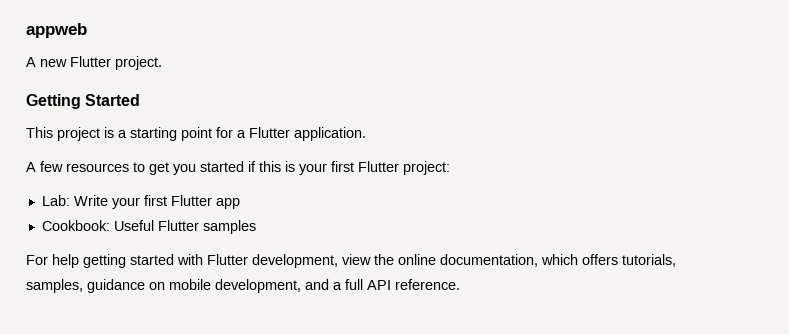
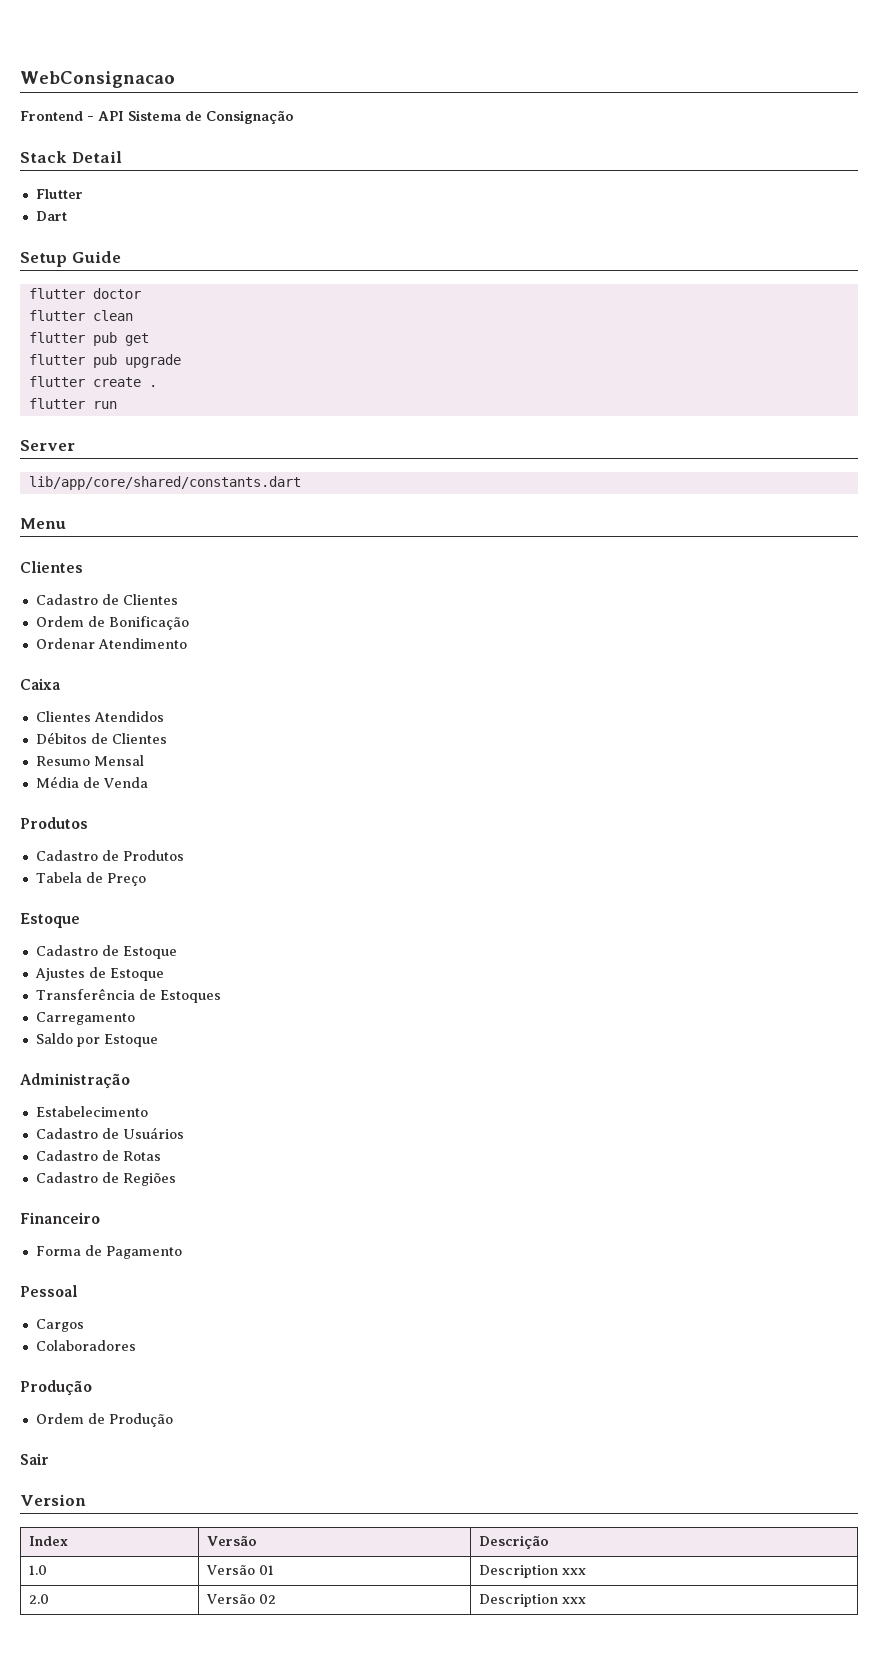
- appweb
- A new Flutter project.
- Getting Started
- This project is a starting point for a Flutter application.
- A few resources to get you started if this is your first Flutter project:
- Lab: Write your first Flutter app
- Cookbook: Useful Flutter samples
- For help getting started with Flutter development, view the online documentation, which offers tutorials, samples, guidance on mobile development, and a full API reference.
+ WebConsignacao
+ Frontend - API Sistema de Consignação
+ Stack Detail
+ Flutter
+ Dart
+ Setup Guide
+ flutter doctor
+ flutter clean
+ flutter pub get
+ flutter pub upgrade
+ flutter create .
+ flutter run
+ Server
+ lib/app/core/shared/constants.dart
+ Menu
+ Clientes
+ Cadastro de Clientes
+ Ordem de Bonificação
+ Ordenar Atendimento
+ Caixa
+ Clientes Atendidos
+ Débitos de Clientes
+ Resumo Mensal
+ Média de Venda
+ Produtos
+ Cadastro de Produtos
+ Tabela de Preço
+ Estoque
+ Cadastro de Estoque
+ Ajustes de Estoque
+ Transferência de Estoques
+ Carregamento
+ Saldo por Estoque
+ Administração
+ Estabelecimento
+ Cadastro de Usuários
+ Cadastro de Rotas
+ Cadastro de Regiões
+ Financeiro
+ Forma de Pagamento
+ Pessoal
+ Cargos
+ Colaboradores
+ Produção
+ Ordem de Produção
+ Sair
+ Version
+ Index | Versão | Descrição
+ 1.0 | Versão 01 | Description xxx
+ 2.0 | Versão 02 | Description xxx

